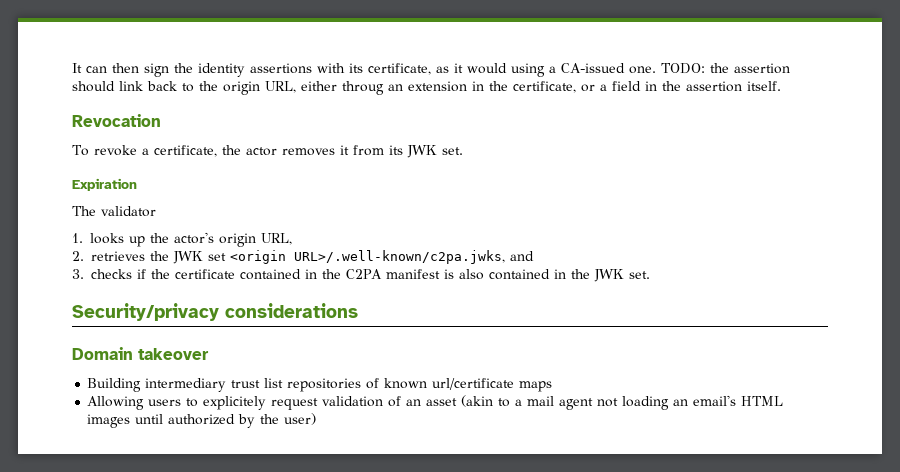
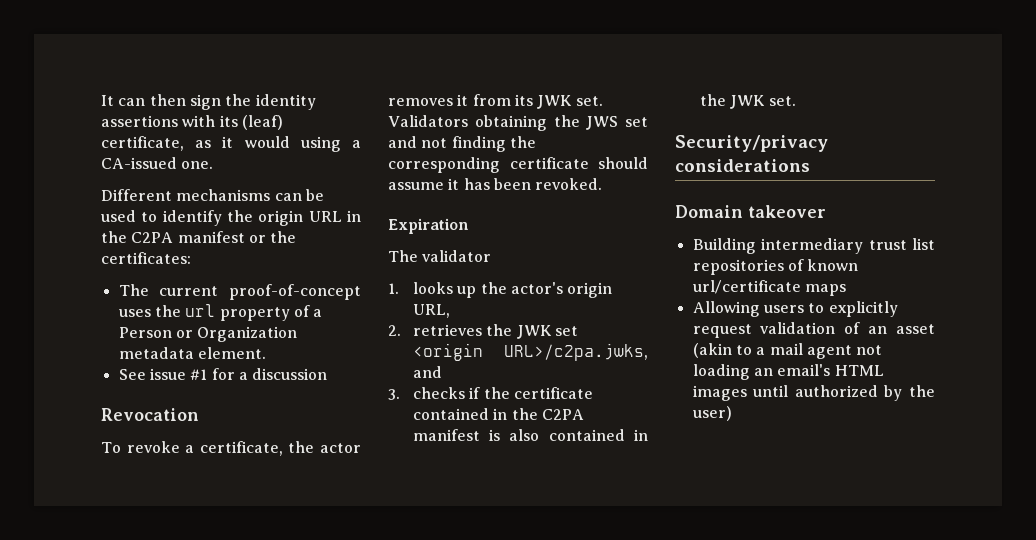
- It can then sign the identity assertions with its certificate, as it would using a CA-issued one. TODO: the assertion should link back to the origin URL, either throug an extension in the certificate, or a field in the assertion itself.
+ It can then sign the identity assertions with its (leaf) certificate, as it would using a CA-issued one.
+ Different mechanisms can be used to identify the origin URL in the C2PA manifest or the certificates:
+ The current proof-of-concept uses the url property of a Person or Organization metadata element.
+ See issue #1 for a discussion
+ Validators obtaining the JWS set and not finding the corresponding certificate should assume it has been revoked.
- 2. retrieves the JWK set <origin URL>/.well-known/c2pa.jwks, and
+ 2. retrieves the JWK set <origin URL>/c2pa.jwks, and
- Allowing users to explicitely request validation of an asset (akin to a mail agent not loading an email's HTML images until authorized by the user)
+ Allowing users to explicitly request validation of an asset (akin to a mail agent not loading an email's HTML images until authorized by the user)

